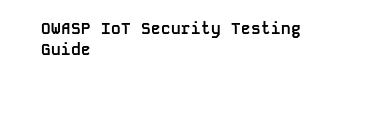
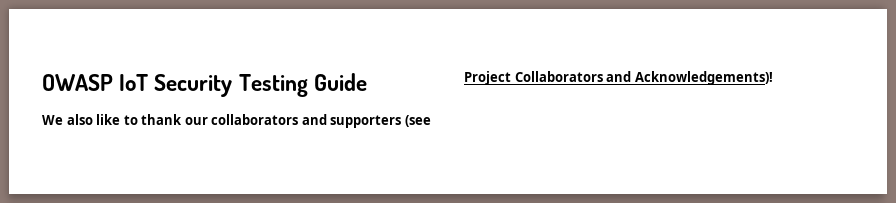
+ We also like to thank our collaborators and supporters (see Project Collaborators and Acknowledgements)!

